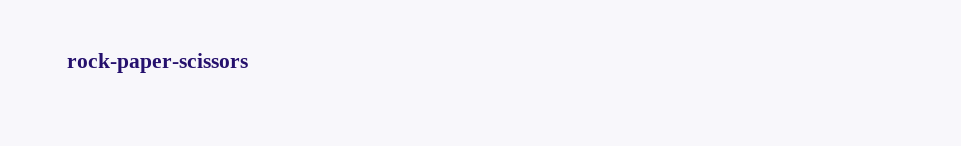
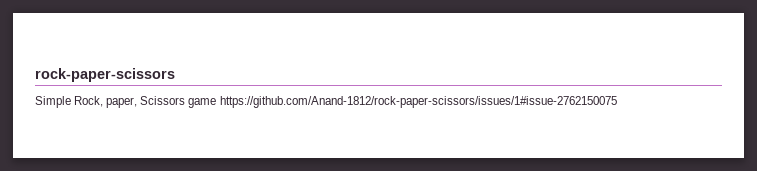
+ Simple Rock, paper, Scissors game https://github.com/Anand-1812/rock-paper-scissors/issues/1#issue-2762150075

